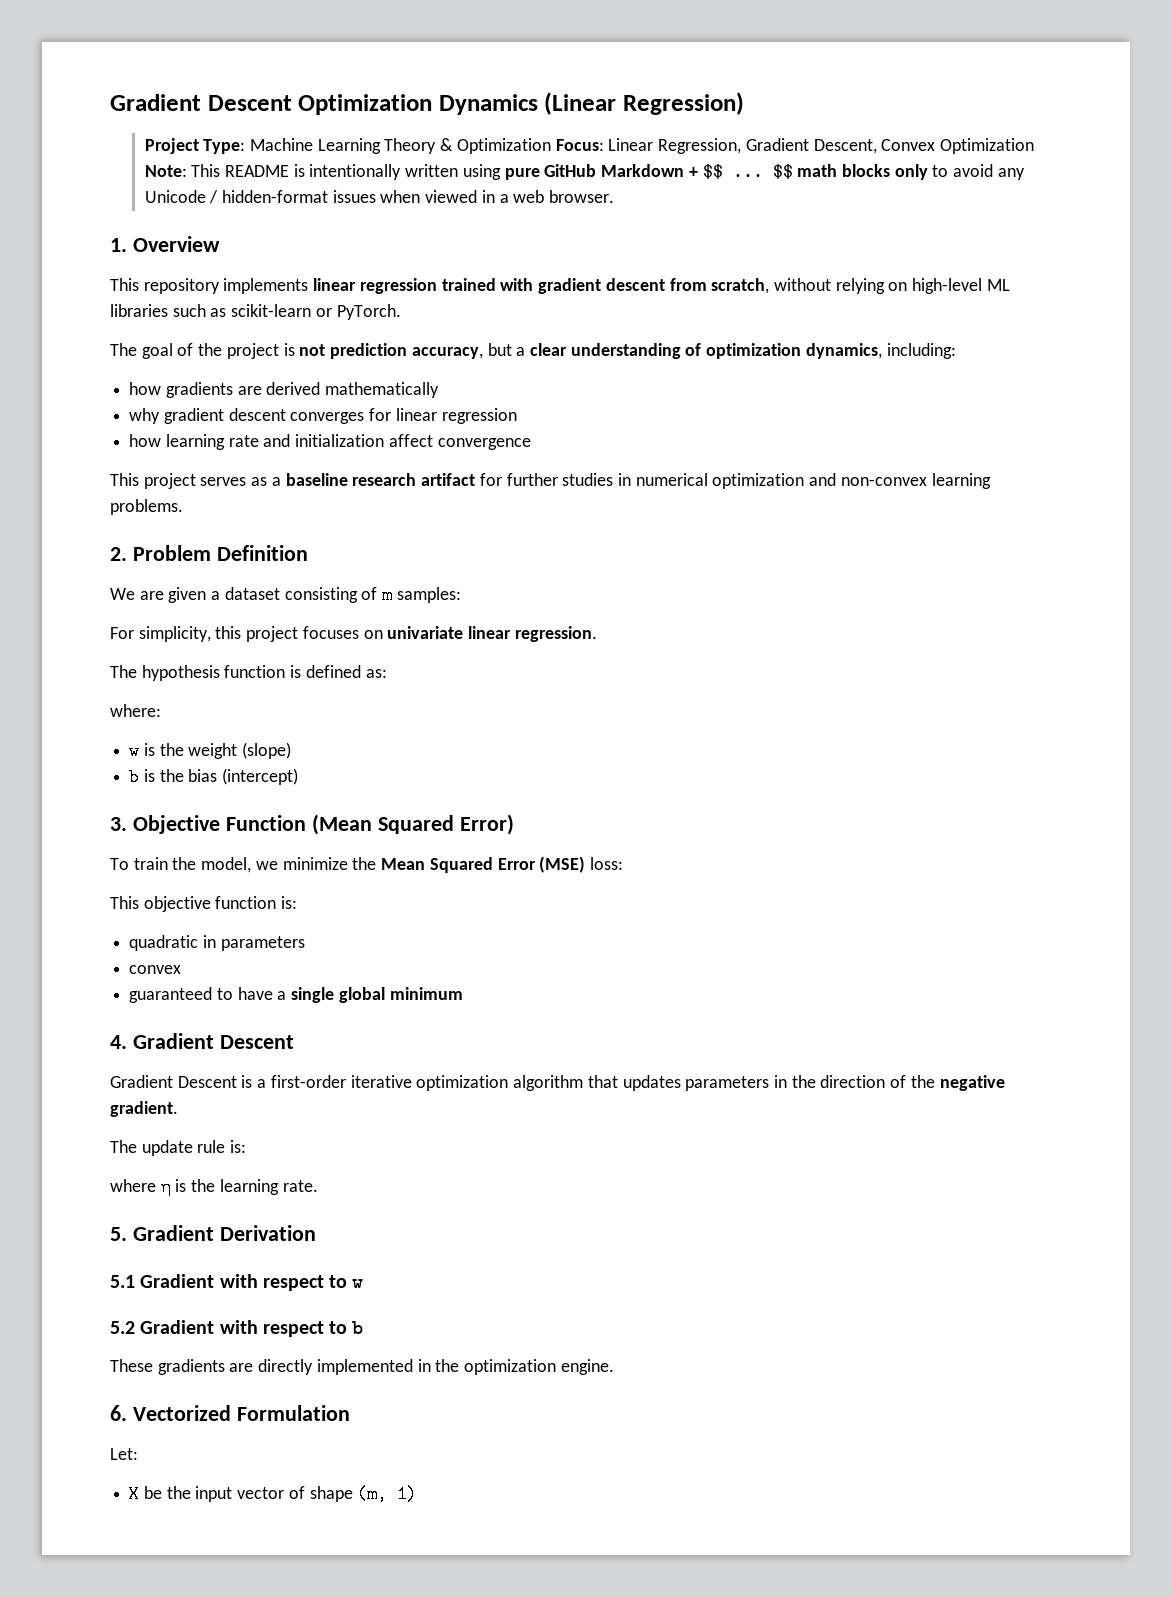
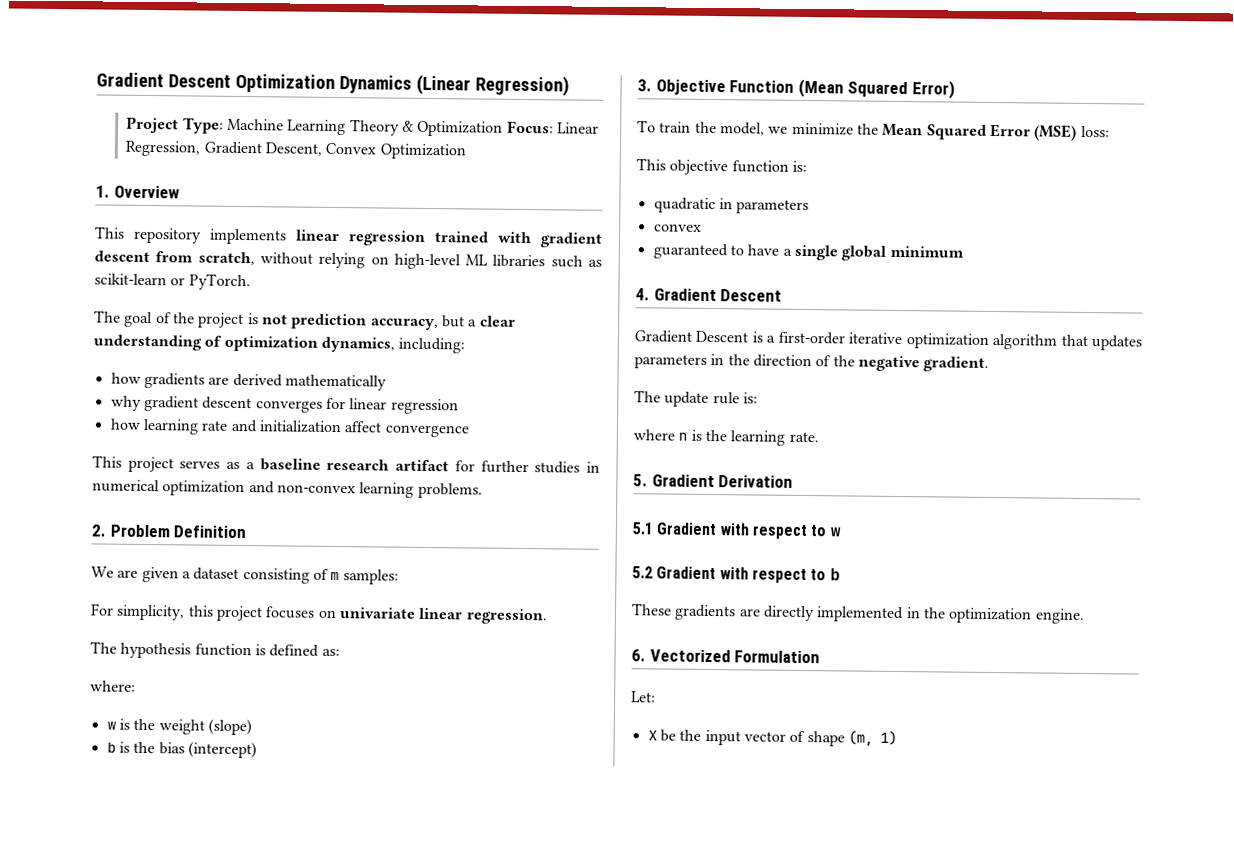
- Project Type: Machine Learning Theory & Optimization Focus: Linear Regression, Gradient Descent, Convex Optimization Note: This README is intentionally written using pure GitHub Markdown + $$ ... $$ math blocks only to avoid any Unicode / hidden-format issues when viewed in a web browser.
+ Project Type: Machine Learning Theory & Optimization Focus: Linear Regression, Gradient Descent, Convex Optimization

